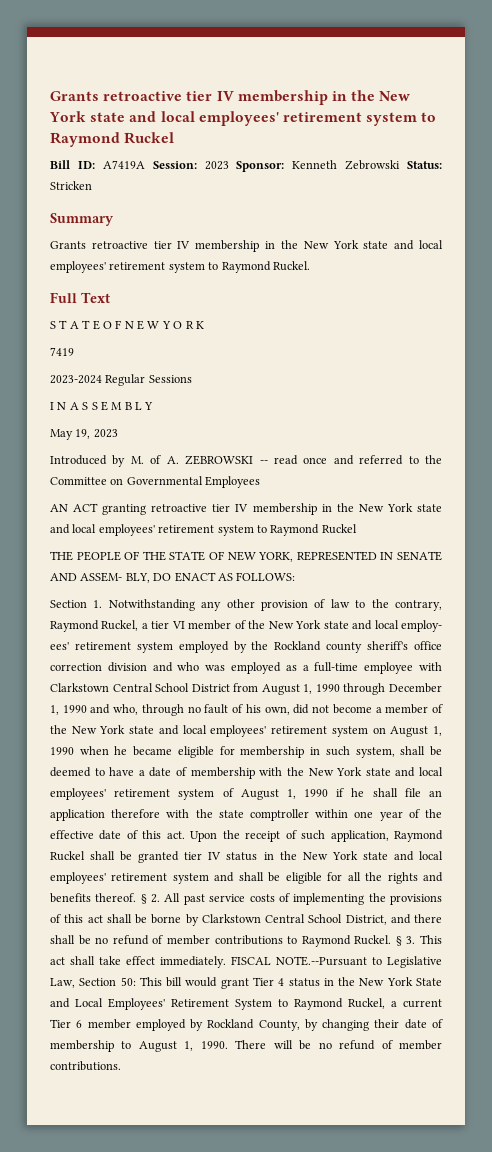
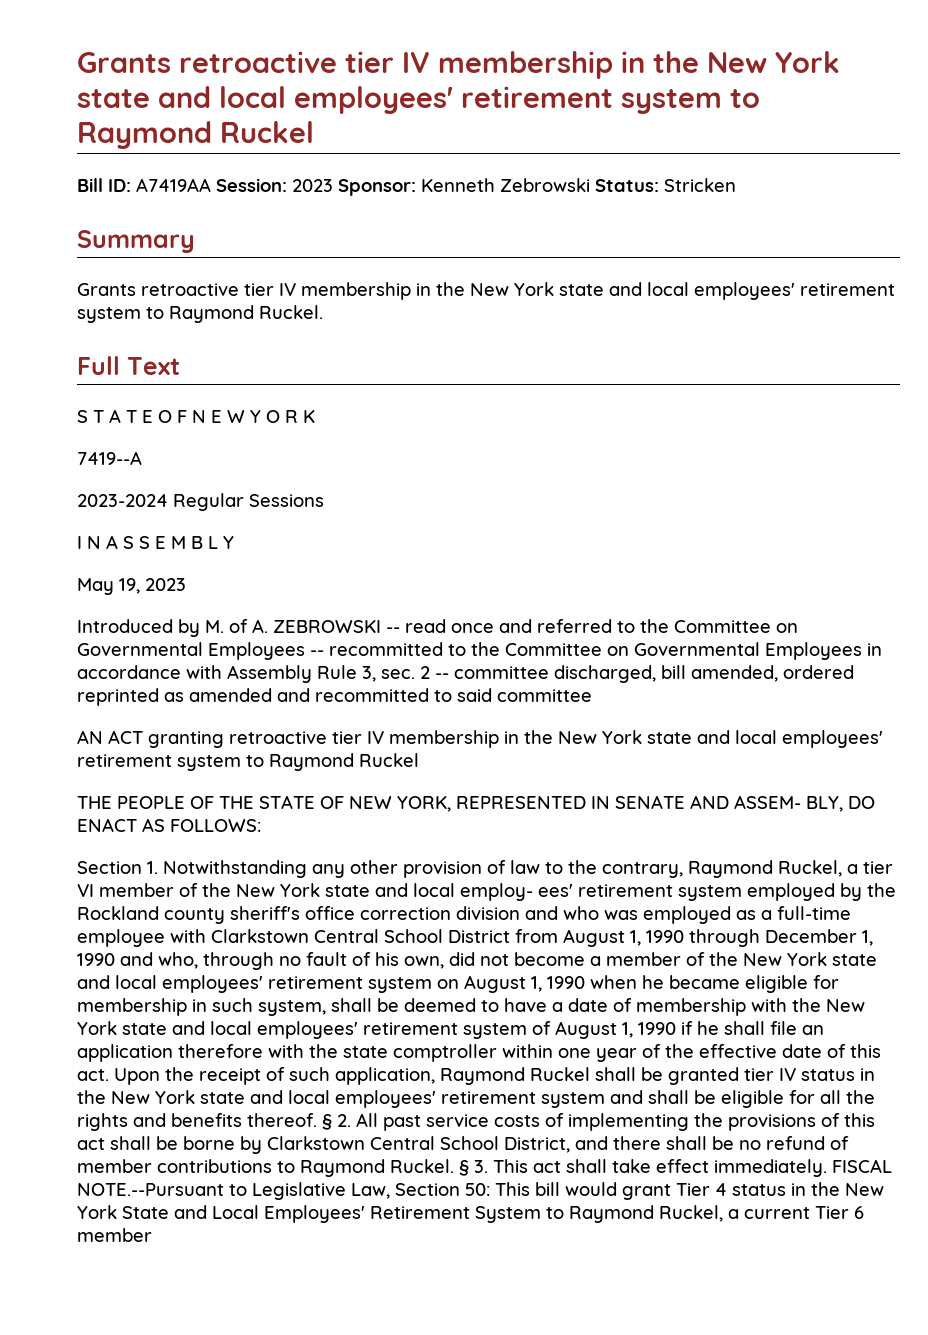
- Bill ID: A7419A Session: 2023 Sponsor: Kenneth Zebrowski Status: Stricken
+ Bill ID: A7419AA Session: 2023 Sponsor: Kenneth Zebrowski Status: Stricken
- 7419
+ 7419--A
- Introduced by M. of A. ZEBROWSKI -- read once and referred to the Committee on Governmental Employees
+ Introduced by M. of A. ZEBROWSKI -- read once and referred to the Committee on Governmental Employees -- recommitted to the Committee on Governmental Employees in accordance with Assembly Rule 3, sec. 2 -- committee discharged, bill amended, ordered reprinted as amended and recommitted to said committee
- FISCAL NOTE.--Pursuant to Legislative Law, Section 50: This bill would grant Tier 4 status in the New York State and Local Employees' Retirement System to Raymond Ruckel, a current Tier 6 member employed by Rockland County, by changing their date of membership to August 1, 1990. There will be no refund of member contributions.
+ FISCAL NOTE.--Pursuant to Legislative Law, Section 50: This bill would grant Tier 4 status in the New York State and Local Employees' Retirement System to Raymond Ruckel, a current Tier 6 member

